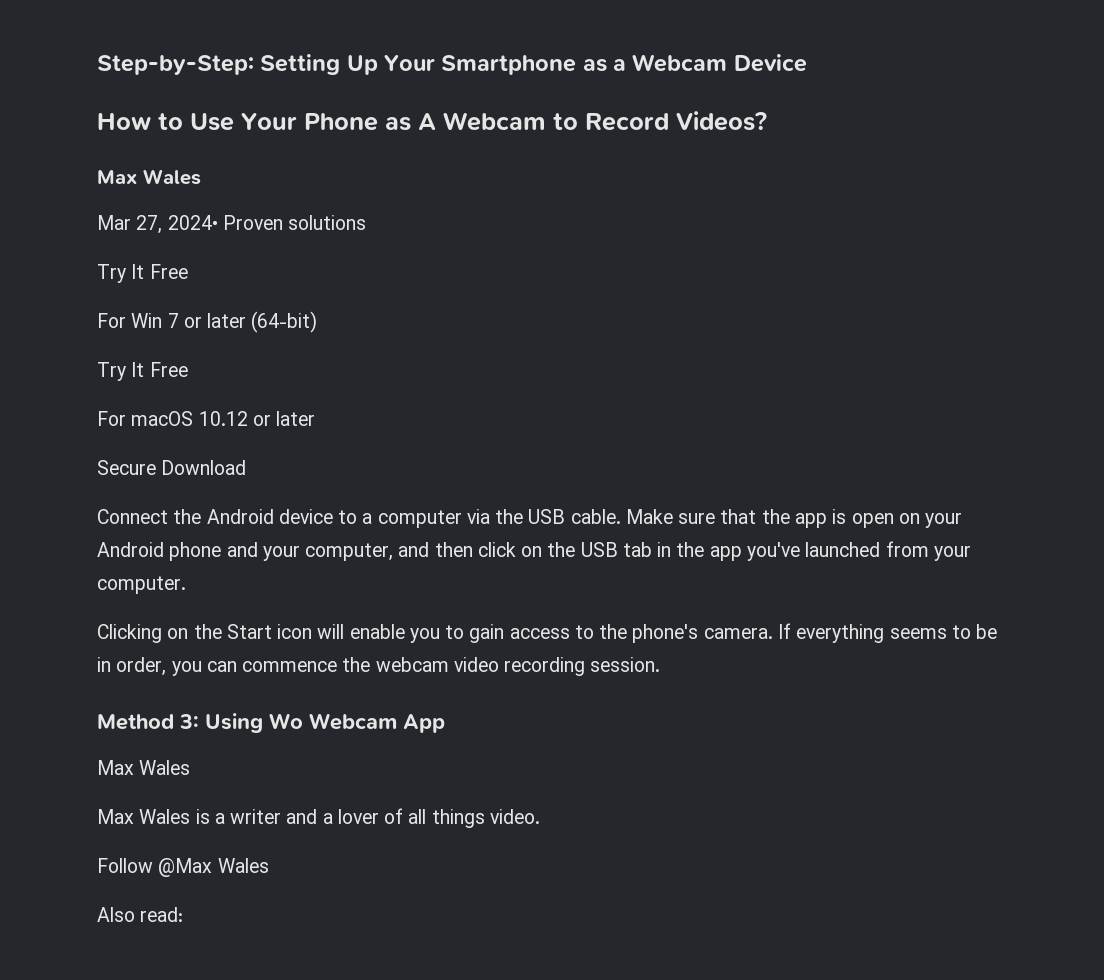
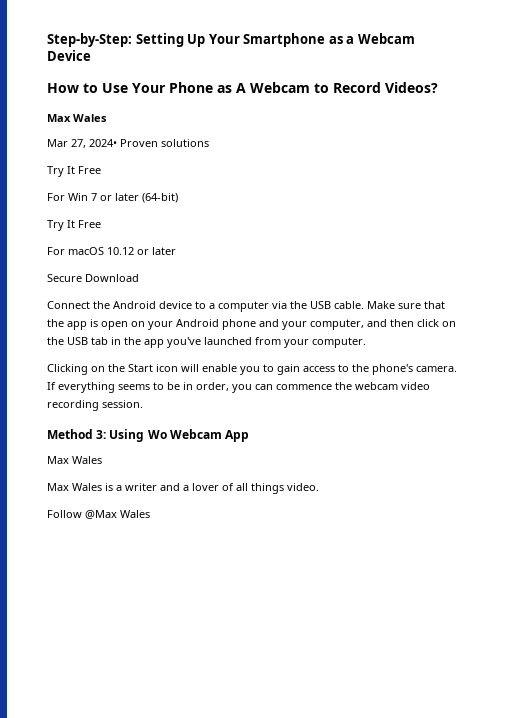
- Also read:

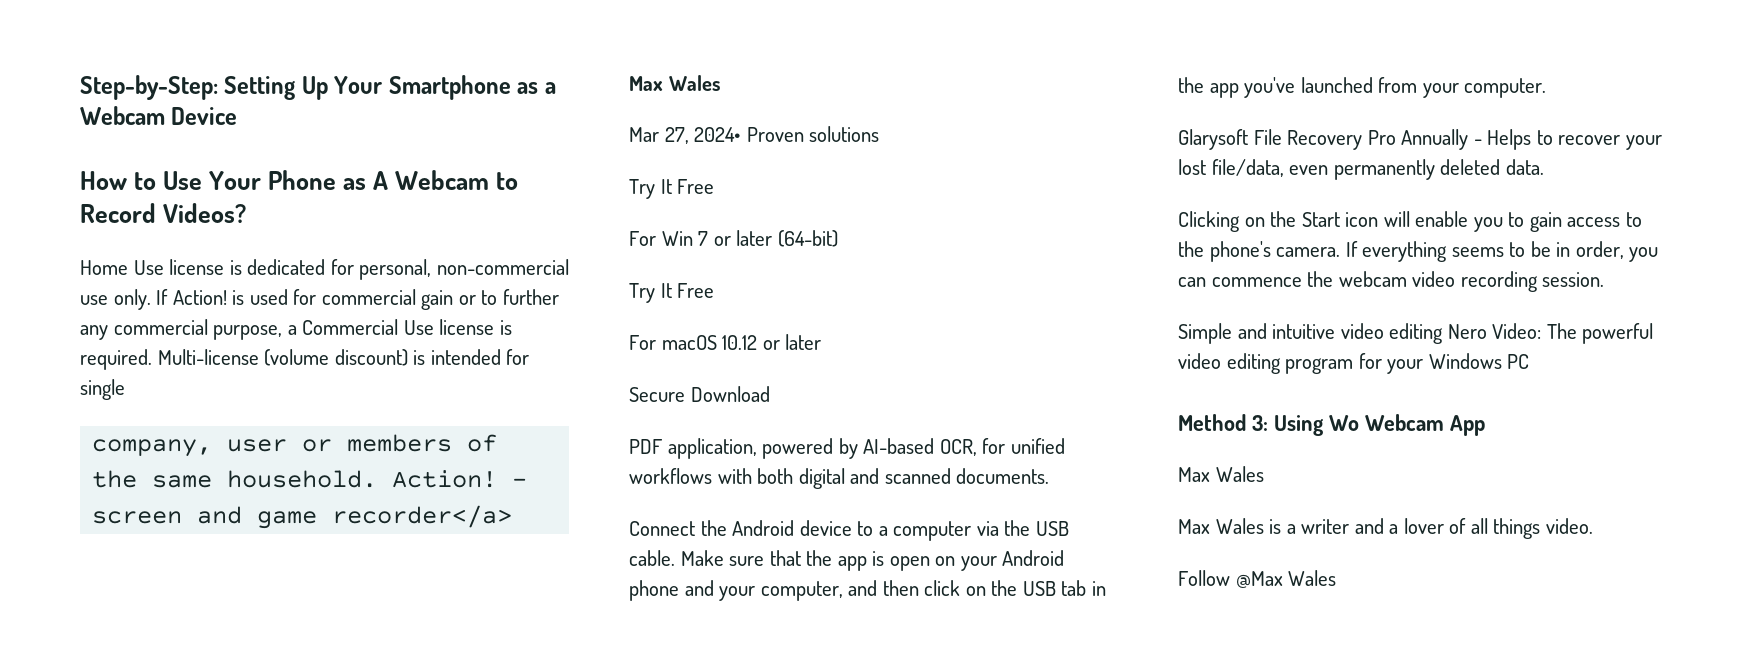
+ Home Use license is dedicated for personal, non-commercial use only. If Action! is used for commercial gain or to further any commercial purpose, a Commercial Use license is required. Multi-license (volume discount) is intended for single
+ company, user or members of the same household. Action! - screen and game recorder</a>
+ PDF application, powered by AI-based OCR, for unified workflows with both digital and scanned documents.
+ Glarysoft File Recovery Pro Annually - Helps to recover your lost file/data, even permanently deleted data.
+ Simple and intuitive video editing Nero Video: The powerful video editing program for your Windows PC

